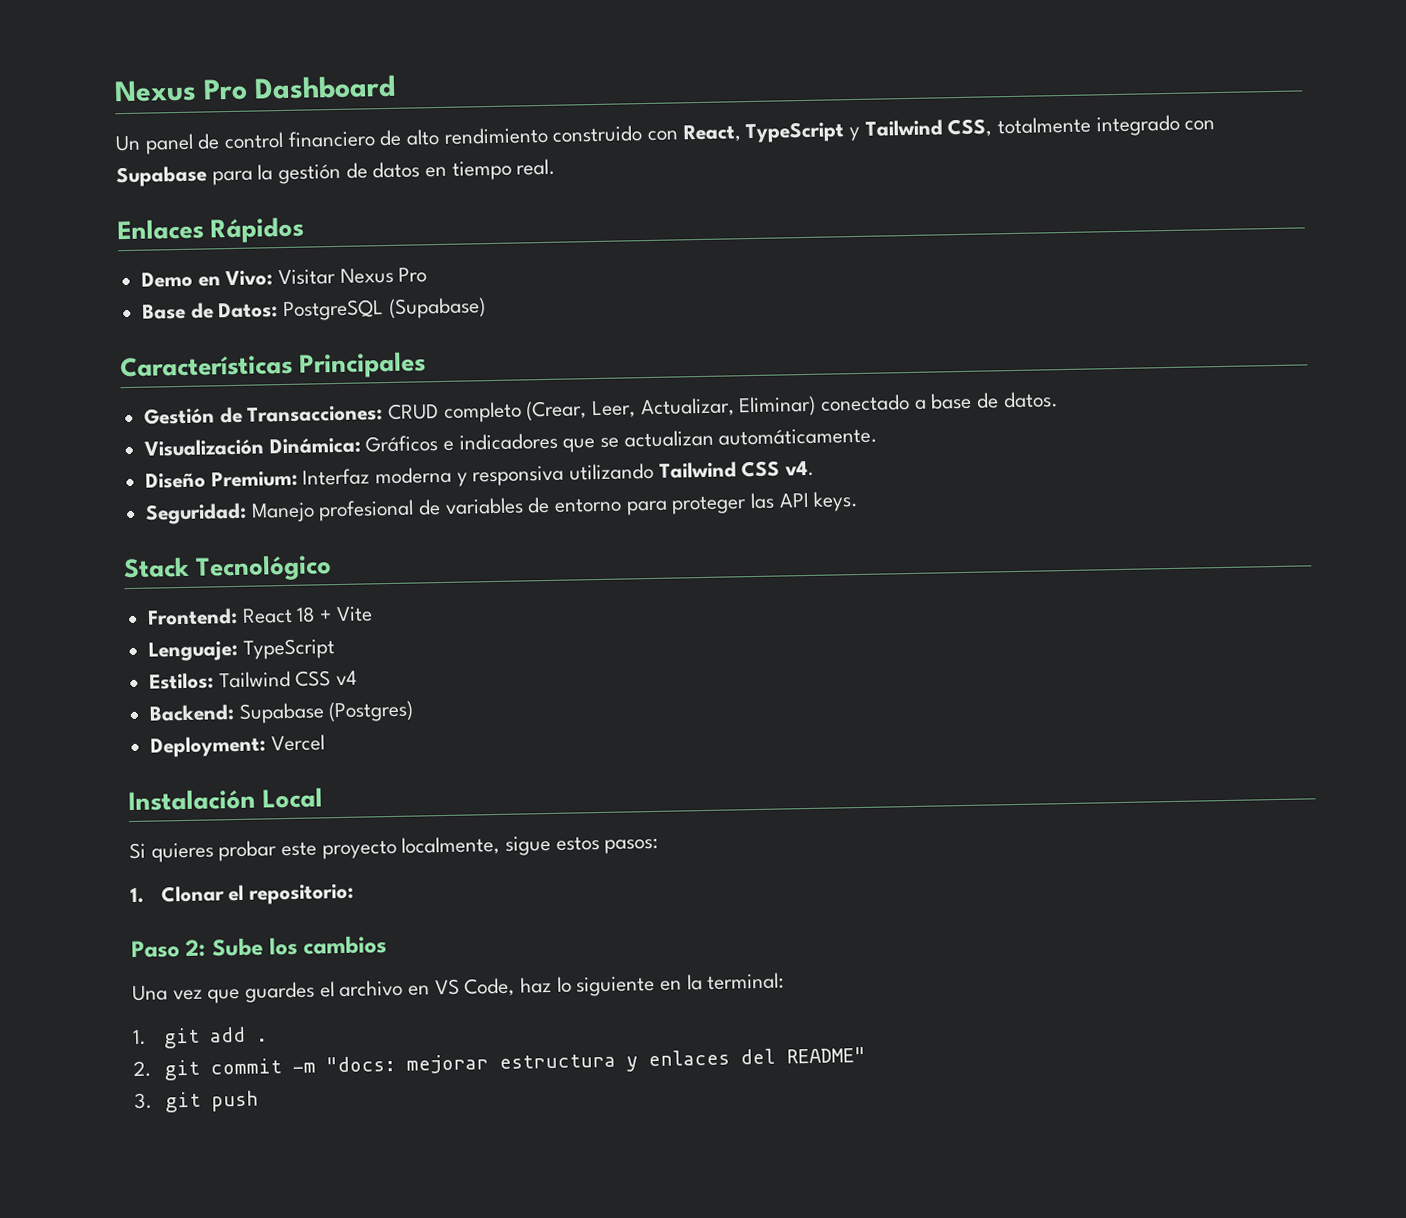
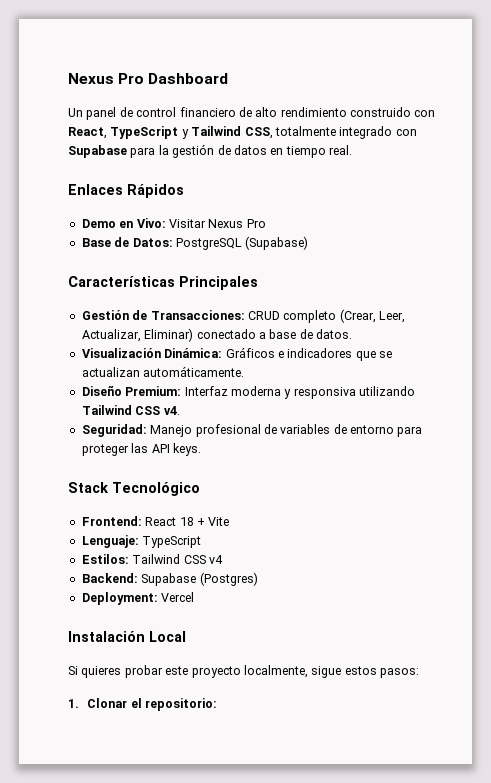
- Paso 2: Sube los cambios
- Una vez que guardes el archivo en VS Code, haz lo siguiente en la terminal:
- 1. git add .
- 2. git commit -m "docs: mejorar estructura y enlaces del README"
- 3. git push

